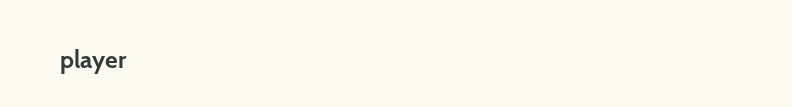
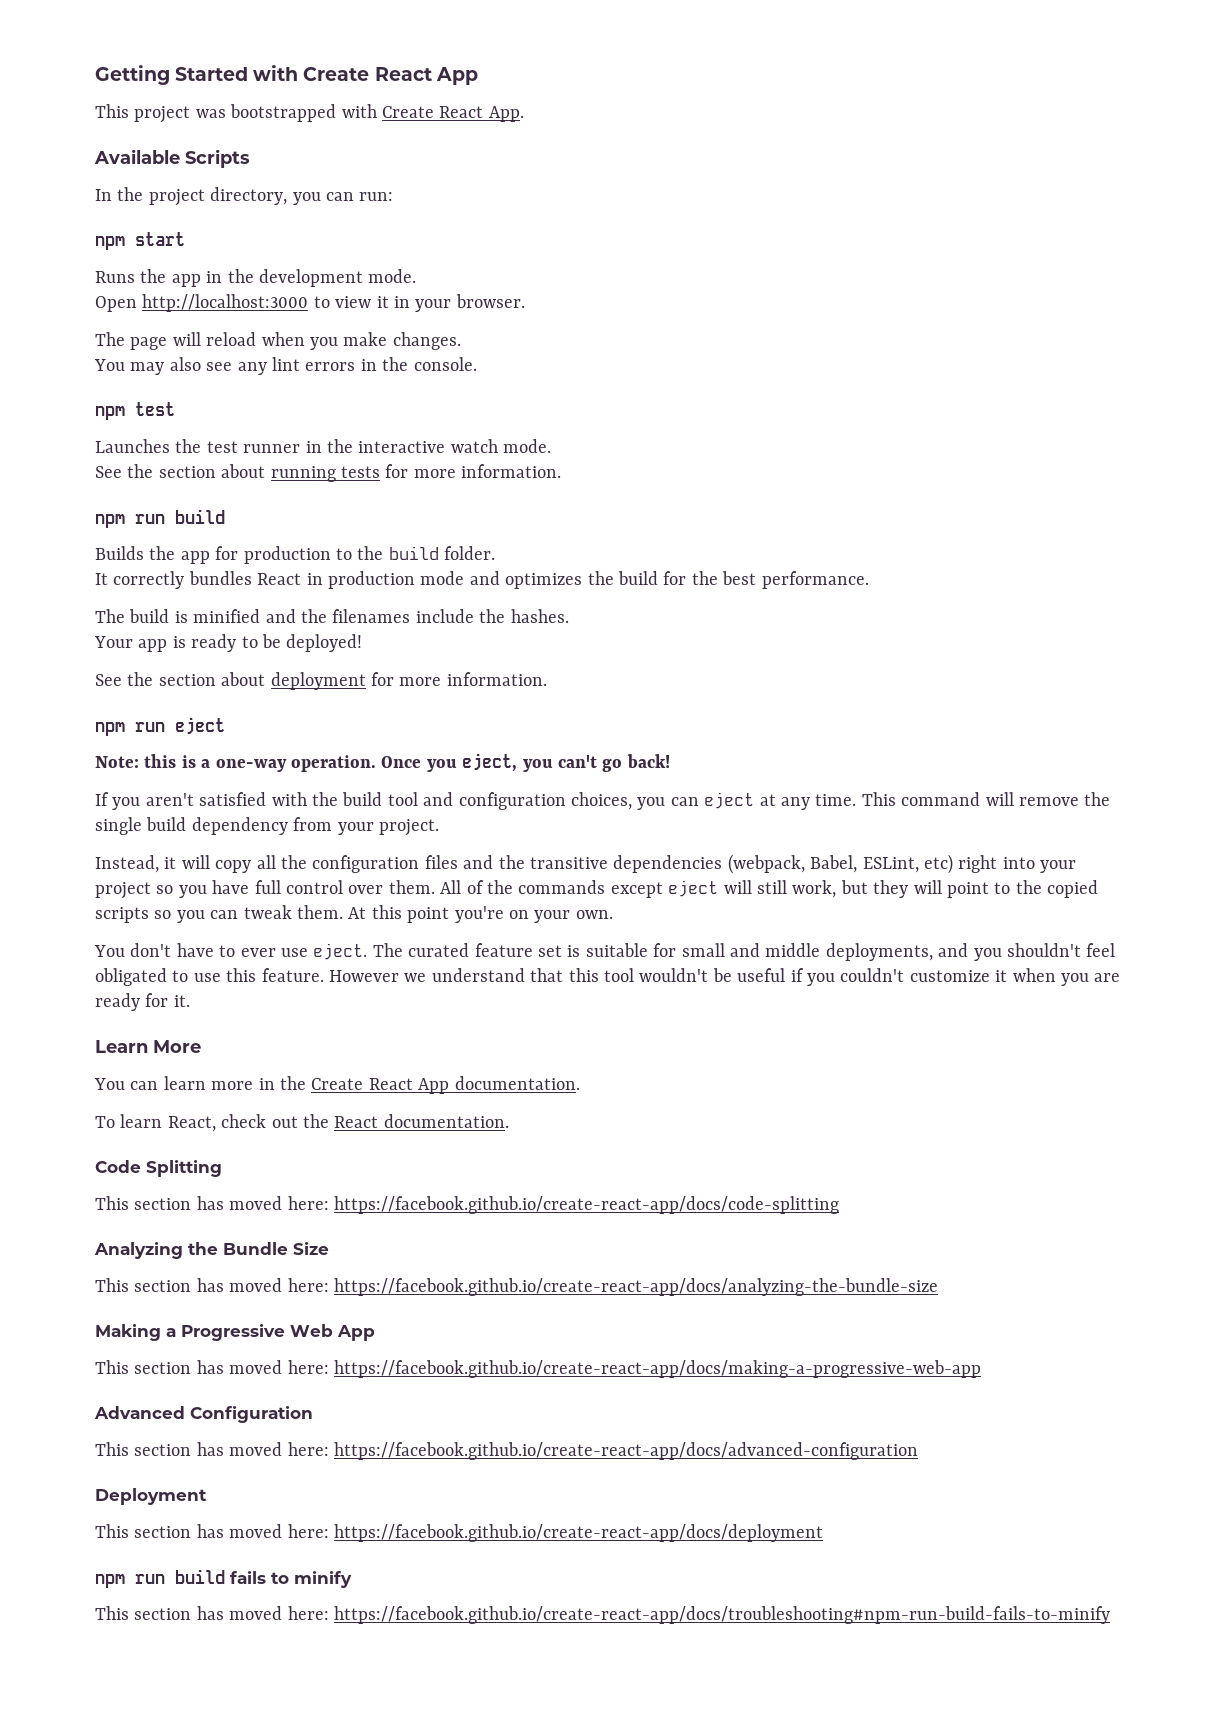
- player
+ Getting Started with Create React App
+ This project was bootstrapped with Create React App.
+ Available Scripts
+ In the project directory, you can run:
+ npm start
+ Runs the app in the development mode.
+ Open http://localhost:3000 to view it in your browser.
+ The page will reload when you make changes.
+ You may also see any lint errors in the console.
+ npm test
+ Launches the test runner in the interactive watch mode.
+ See the section about running tests for more information.
+ npm run build
+ Builds the app for production to the build folder.
+ It correctly bundles React in production mode and optimizes the build for the best performance.
+ The build is minified and the filenames include the hashes.
+ Your app is ready to be deployed!
+ See the section about deployment for more information.
+ npm run eject
+ Note: this is a one-way operation. Once you eject, you can't go back!
+ If you aren't satisfied with the build tool and configuration choices, you can eject at any time. This command will remove the single build dependency from your project.
+ Instead, it will copy all the configuration files and the transitive dependencies (webpack, Babel, ESLint, etc) right into your project so you have full control over them. All of the commands except eject will still work, but they will point to the copied scripts so you can tweak them. At this point you're on your own.
+ You don't have to ever use eject. The curated feature set is suitable for small and middle deployments, and you shouldn't feel obligated to use this feature. However we understand that this tool wouldn't be useful if you couldn't customize it when you are ready for it.
+ Learn More
+ You can learn more in the Create React App documentation.
+ To learn React, check out the React documentation.
+ Code Splitting
+ This section has moved here: https://facebook.github.io/create-react-app/docs/code-splitting
+ Analyzing the Bundle Size
+ This section has moved here: https://facebook.github.io/create-react-app/docs/analyzing-the-bundle-size
+ Making a Progressive Web App
+ This section has moved here: https://facebook.github.io/create-react-app/docs/making-a-progressive-web-app
+ Advanced Configuration
+ This section has moved here: https://facebook.github.io/create-react-app/docs/advanced-configuration
+ Deployment
+ This section has moved here: https://facebook.github.io/create-react-app/docs/deployment
+ npm run build fails to minify
+ This section has moved here: https://facebook.github.io/create-react-app/docs/troubleshooting#npm-run-build-fails-to-minify

